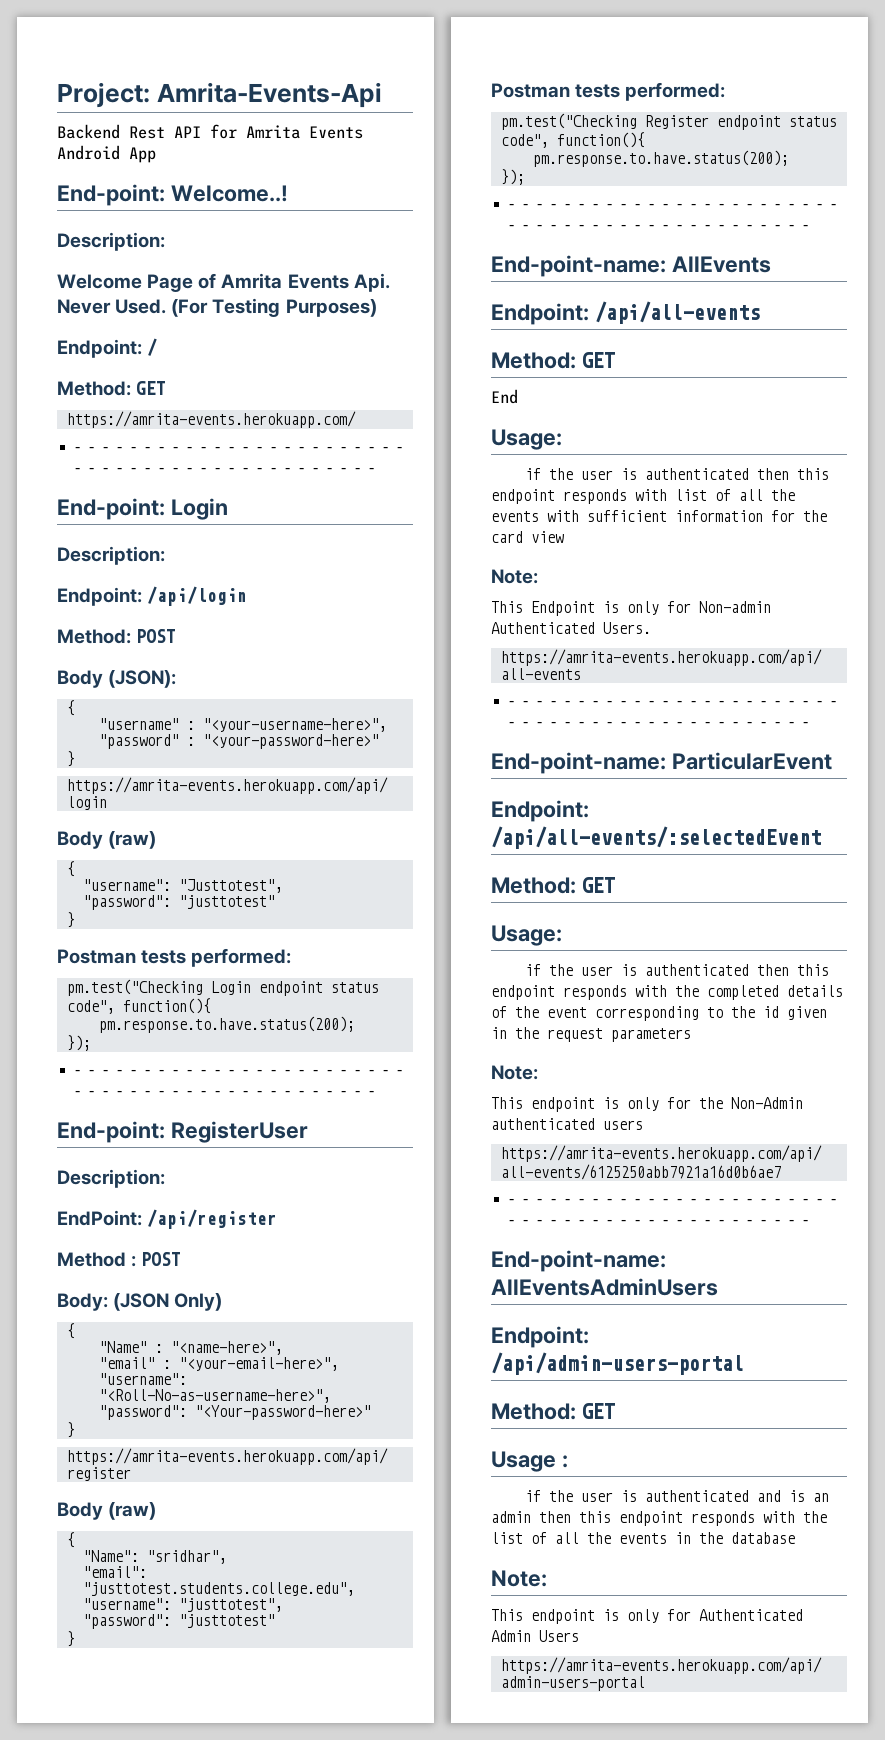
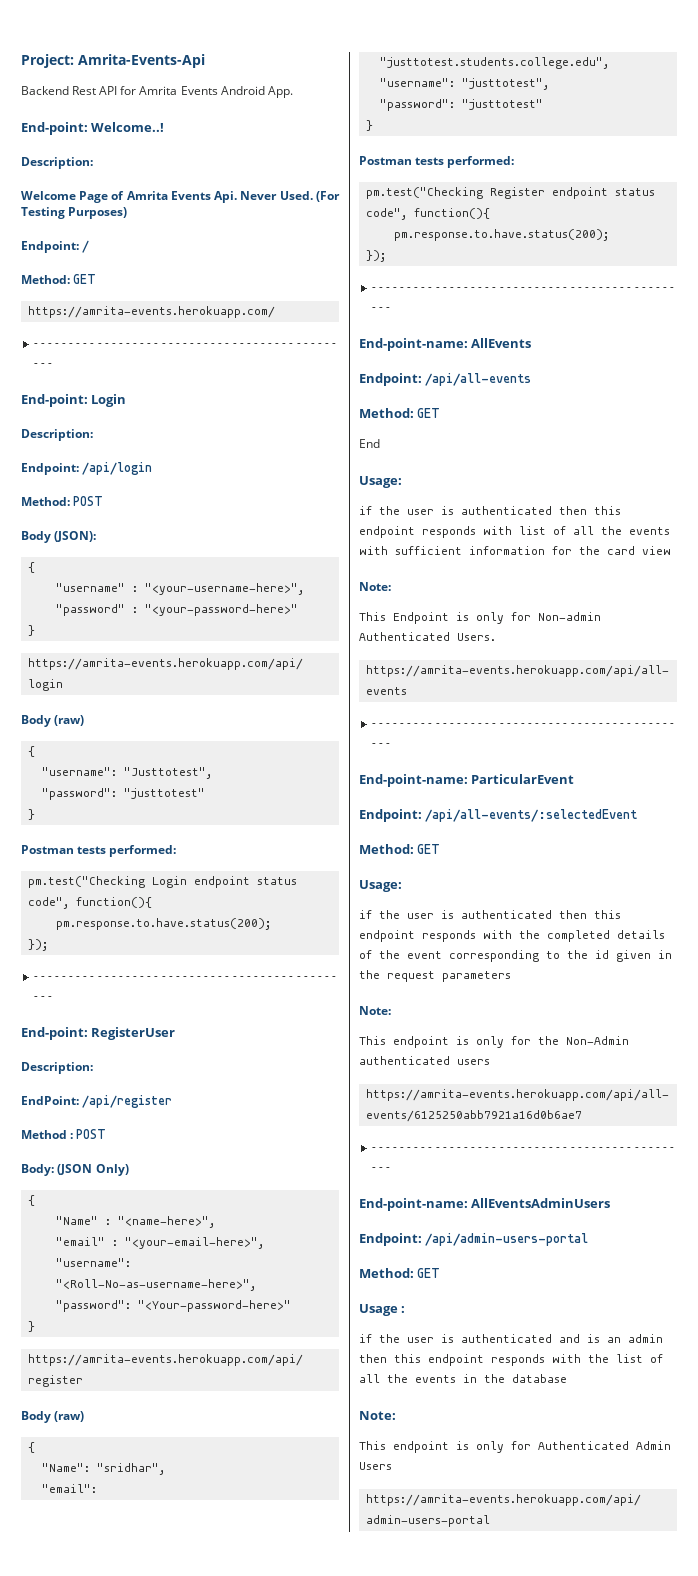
- Backend Rest API for Amrita Events Android App
+ Backend Rest API for Amrita Events Android App.

